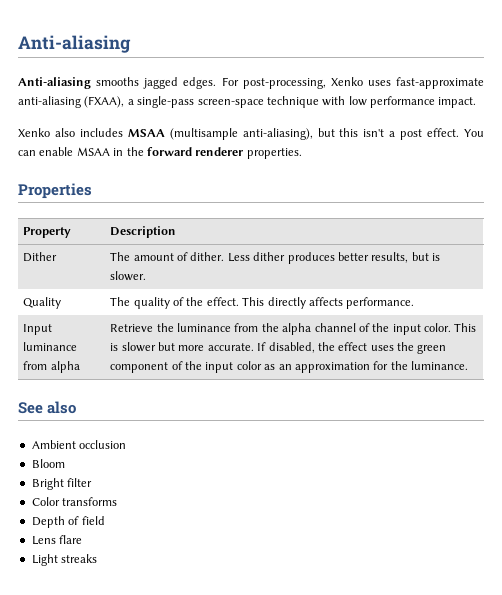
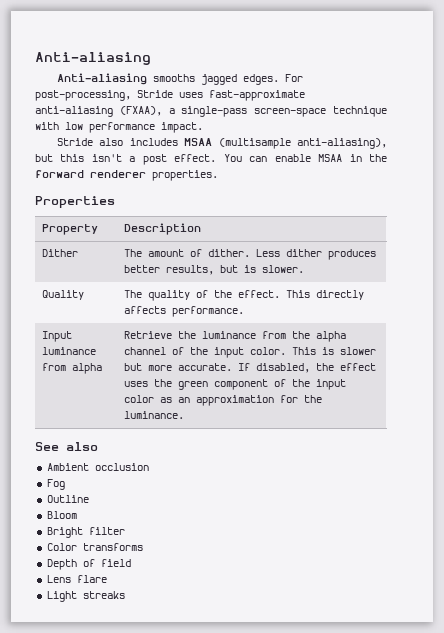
- For post-processing, Xenko uses fast-approximate anti-aliasing (FXAA), a single-pass screen-space technique with low performance impact.
+ For post-processing, Stride uses fast-approximate anti-aliasing (FXAA), a single-pass screen-space technique with low performance impact.
- Xenko also includes MSAA (multisample anti-aliasing), but this isn't a post effect.
+ Stride also includes MSAA (multisample anti-aliasing), but this isn't a post effect.
+ Fog
+ Outline

